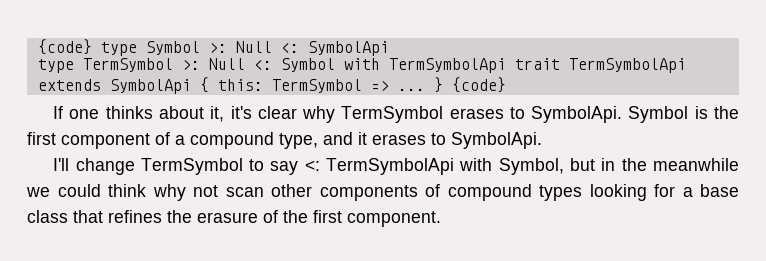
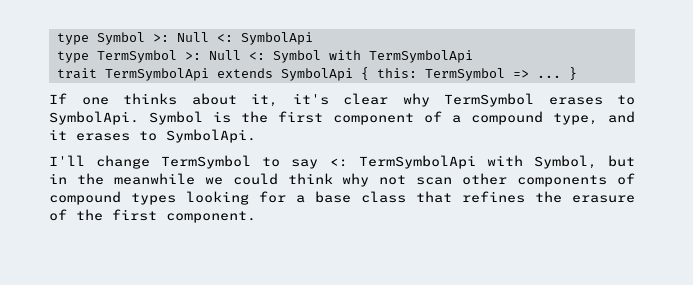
- {code} type Symbol >: Null <: SymbolApi
+ type Symbol >: Null <: SymbolApi
- type TermSymbol >: Null <: Symbol with TermSymbolApi trait TermSymbolApi extends SymbolApi { this: TermSymbol => ...
+ type TermSymbol >: Null <: Symbol with TermSymbolApi
+ trait TermSymbolApi extends SymbolApi { this: TermSymbol => ...
- } {code}
+ }

